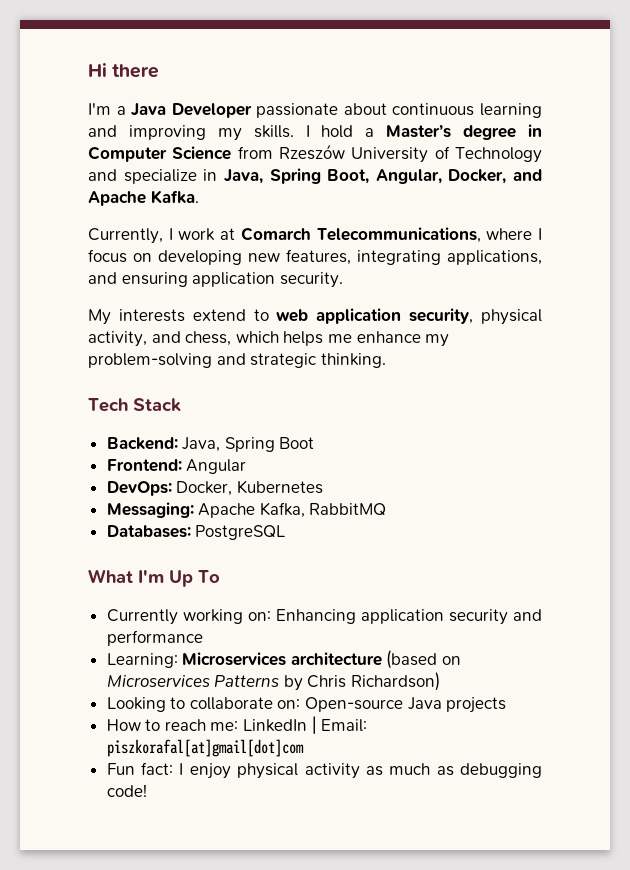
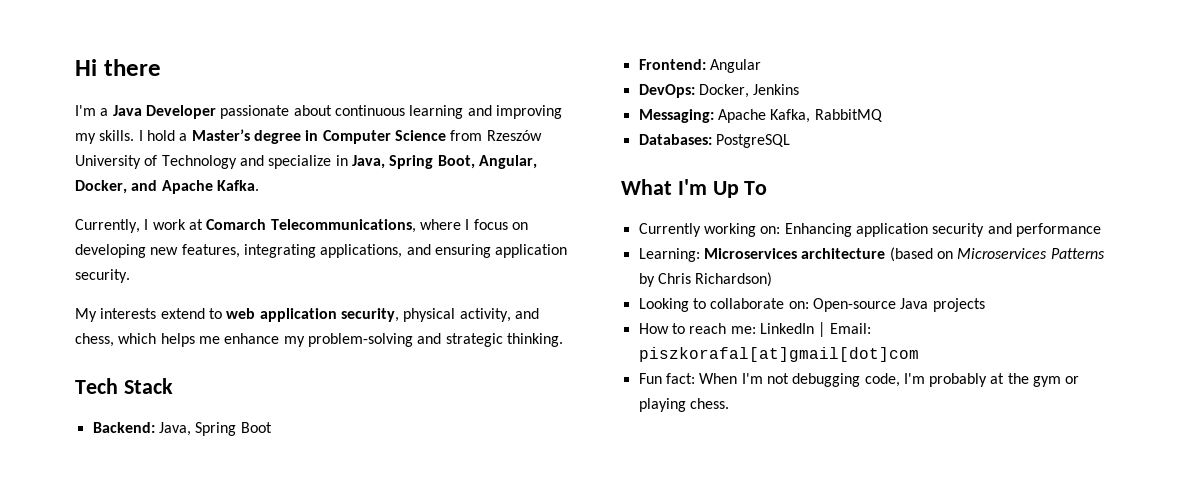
- DevOps: Docker, Kubernetes
+ DevOps: Docker, Jenkins
- Fun fact: I enjoy physical activity as much as debugging code!
+ Fun fact: When I'm not debugging code, I'm probably at the gym or playing chess.

